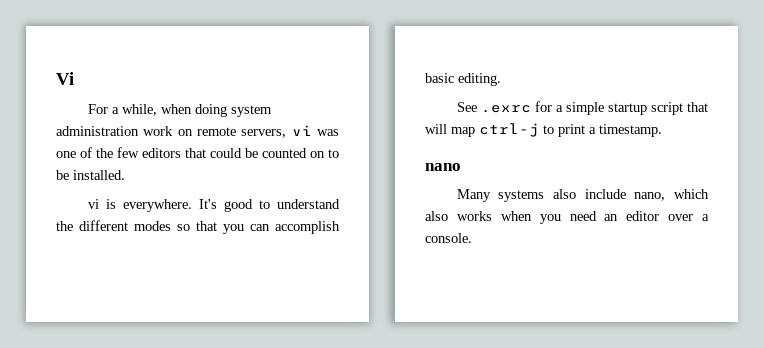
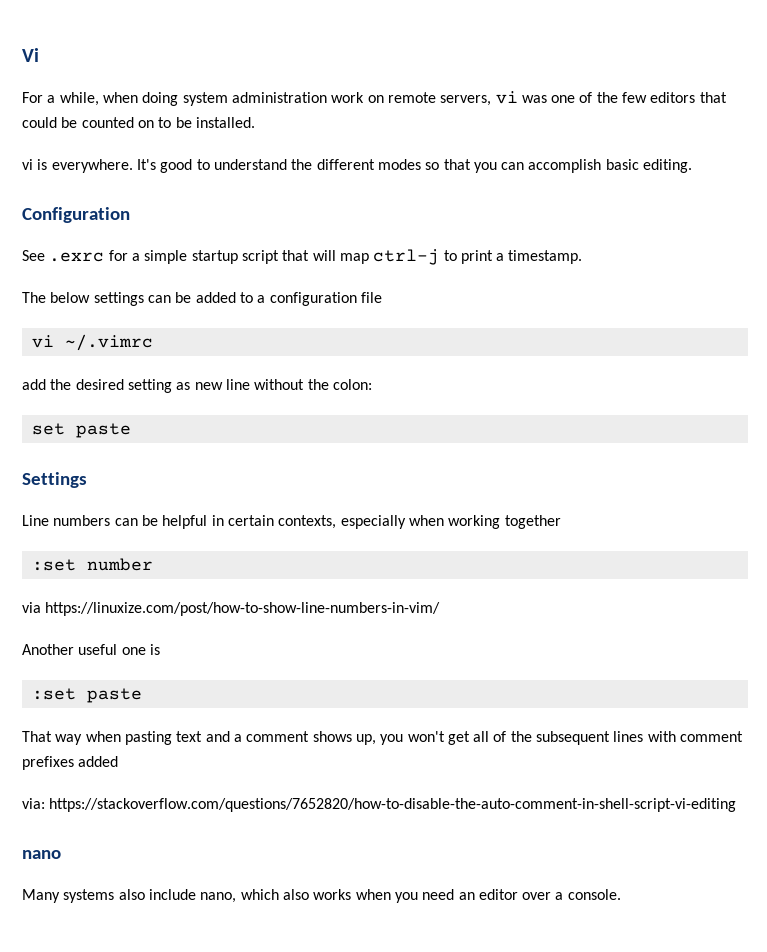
+ Configuration
+ The below settings can be added to a configuration file
+ vi ~/.vimrc
+ add the desired setting as new line without the colon:
+ set paste
+ Settings
+ Line numbers can be helpful in certain contexts, especially when working together
+ :set number
+ via https://linuxize.com/post/how-to-show-line-numbers-in-vim/
+ Another useful one is
+ :set paste
+ That way when pasting text and a comment shows up, you won't get all of the subsequent lines with comment prefixes added
+ via: https://stackoverflow.com/questions/7652820/how-to-disable-the-auto-comment-in-shell-script-vi-editing

